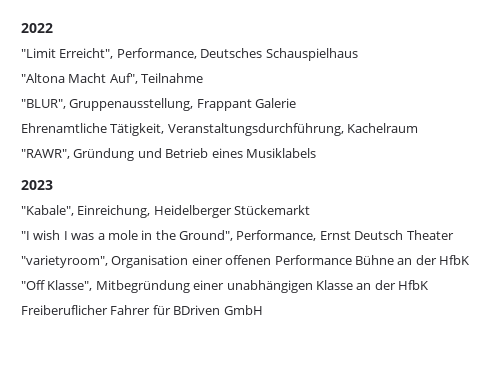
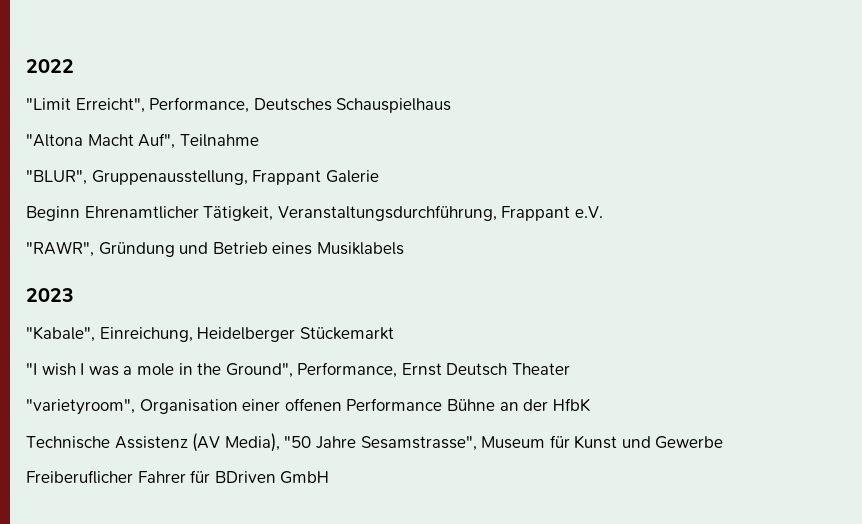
- Ehrenamtliche Tätigkeit, Veranstaltungsdurchführung, Kachelraum
+ Beginn Ehrenamtlicher Tätigkeit, Veranstaltungsdurchführung, Frappant e.V.
- "Off Klasse", Mitbegründung einer unabhängigen Klasse an der HfbK
+ Technische Assistenz (AV Media), "50 Jahre Sesamstrasse", Museum für Kunst und Gewerbe

